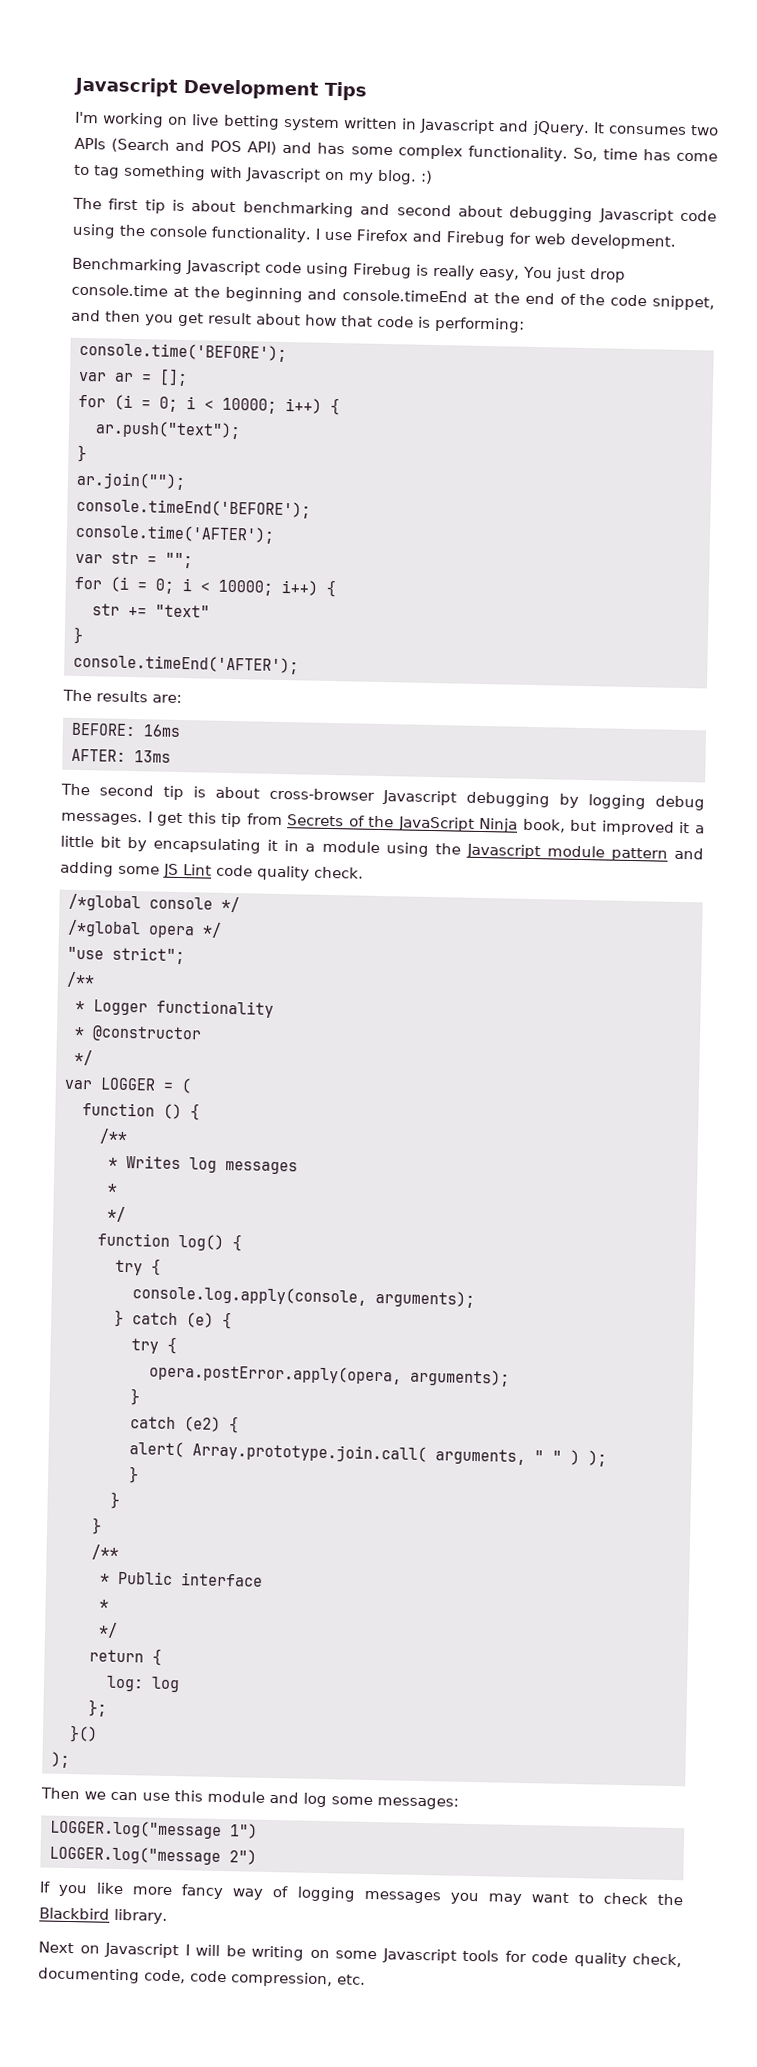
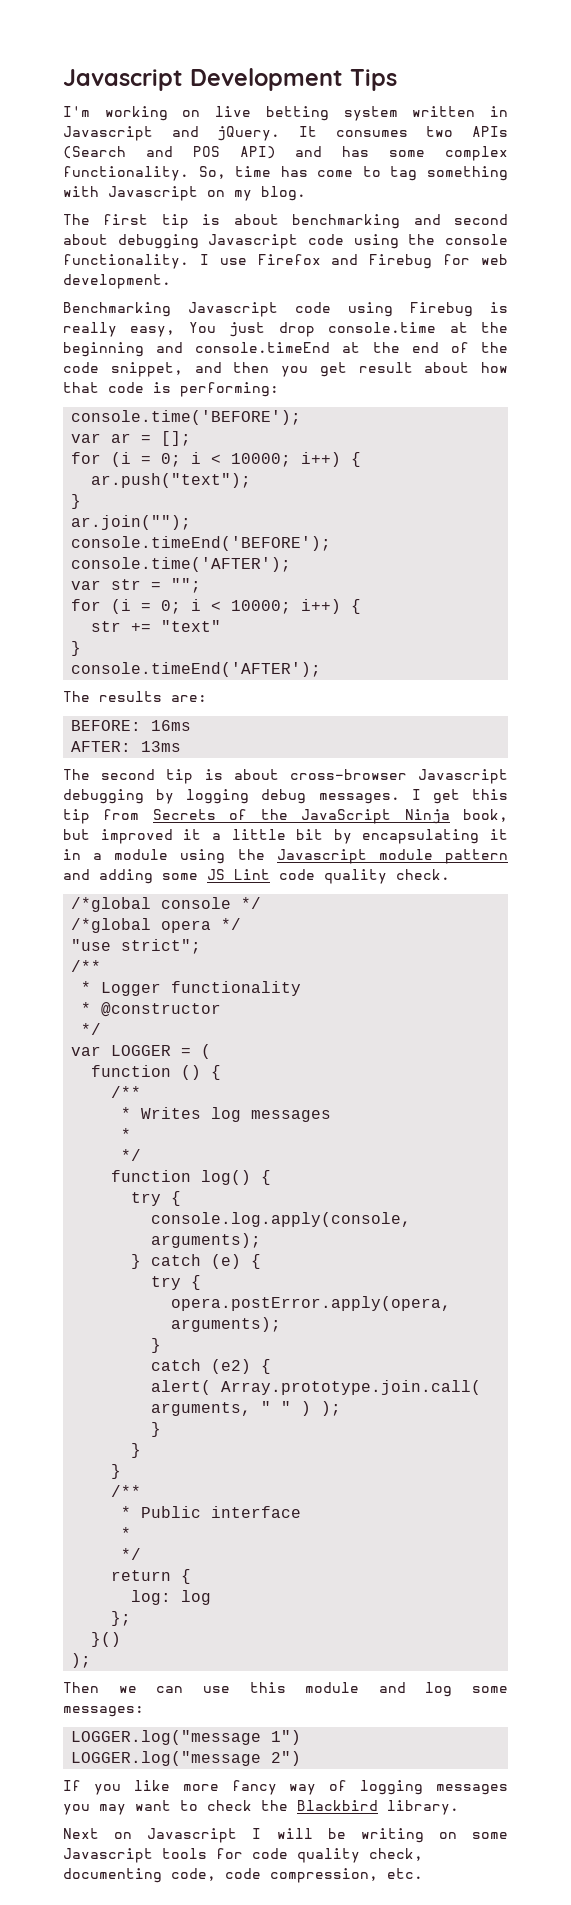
- So, time has come to tag something with Javascript on my blog. :)
+ So, time has come to tag something with Javascript on my blog.

